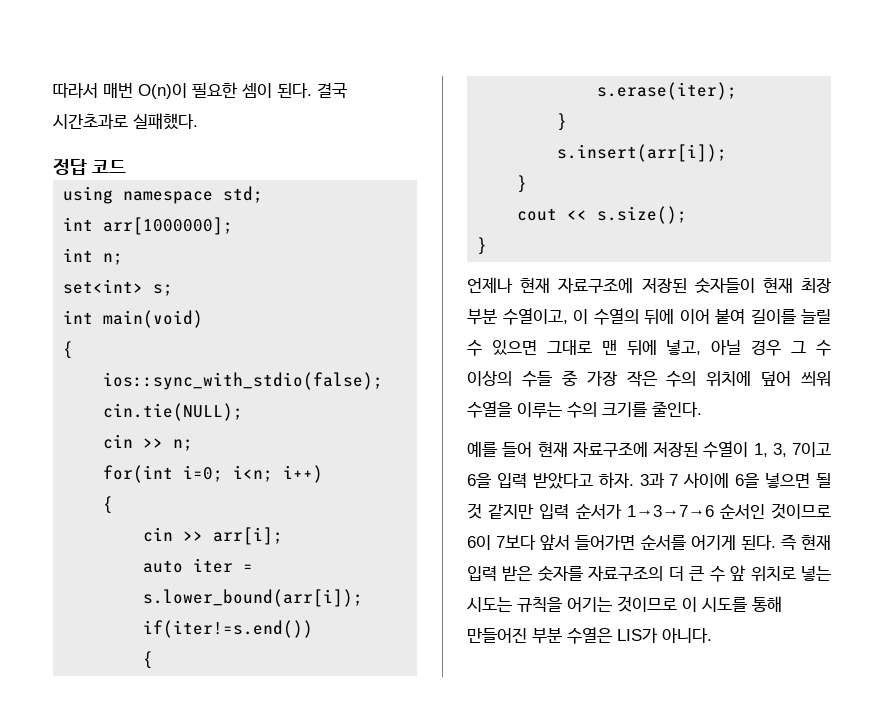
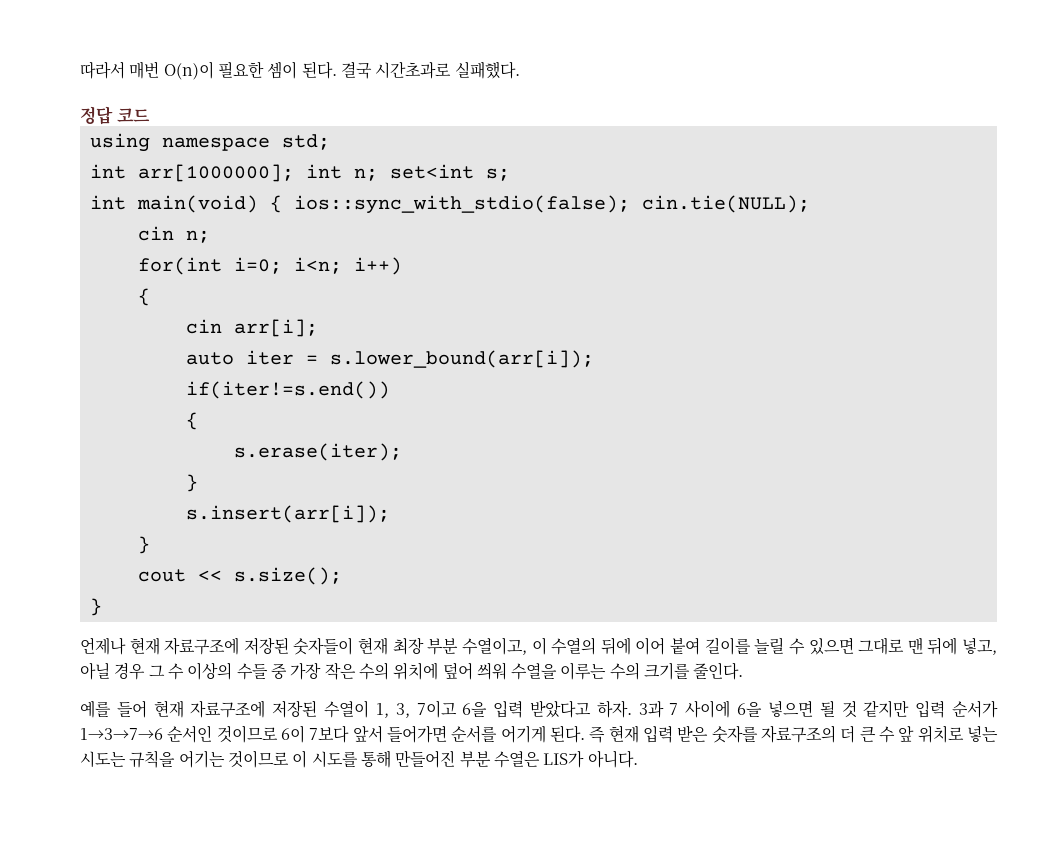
- int arr[1000000];
- int n;
- set<int> s;
+ int arr[1000000]; int n; set<int s;
- int main(void)
- {
- ios::sync_with_stdio(false); cin.tie(NULL);
+ int main(void) { ios::sync_with_stdio(false); cin.tie(NULL);
- cin >> n;
+ cin n;
- cin >> arr[i];
+ cin arr[i];

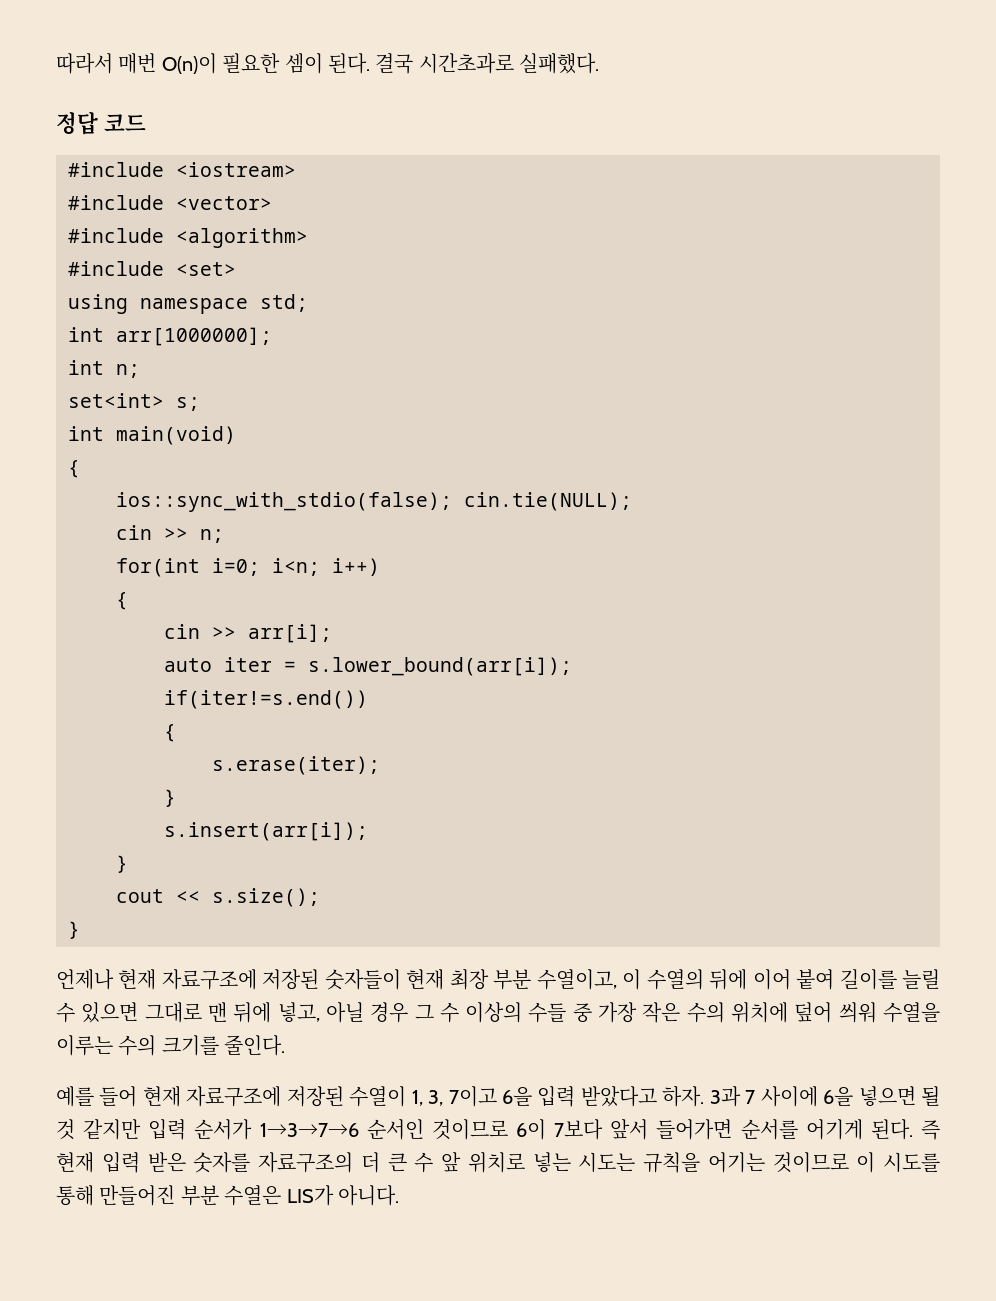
+ #include <iostream>
+ #include <vector>
+ #include <algorithm>
+ #include <set>
- int arr[1000000]; int n; set<int s;
+ int arr[1000000];
+ int n;
+ set<int> s;
- int main(void) { ios::sync_with_stdio(false); cin.tie(NULL);
+ int main(void)
+ {
+ ios::sync_with_stdio(false); cin.tie(NULL);
- cin n;
+ cin >> n;
- cin arr[i];
+ cin >> arr[i];

